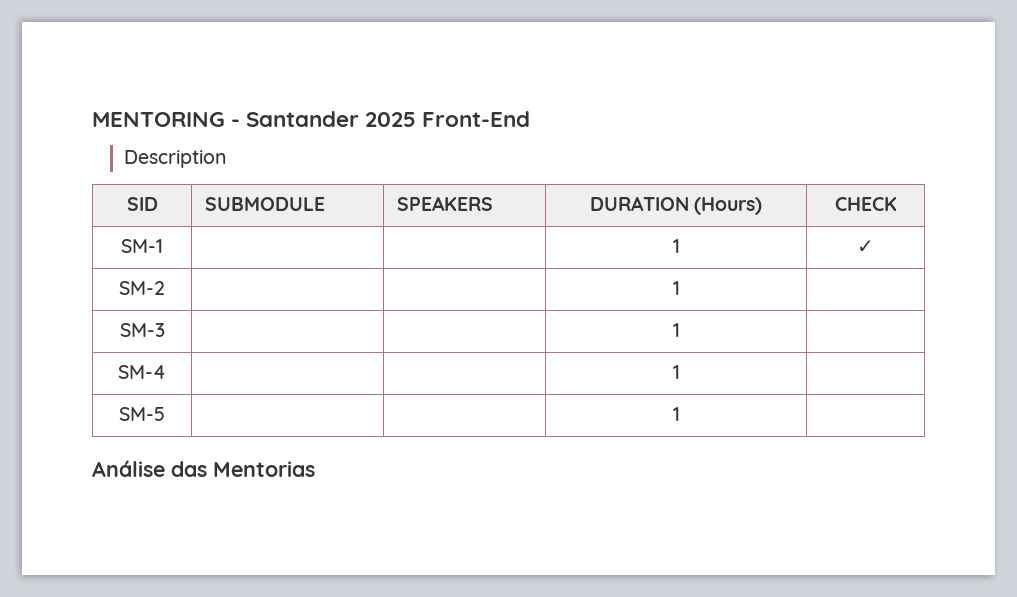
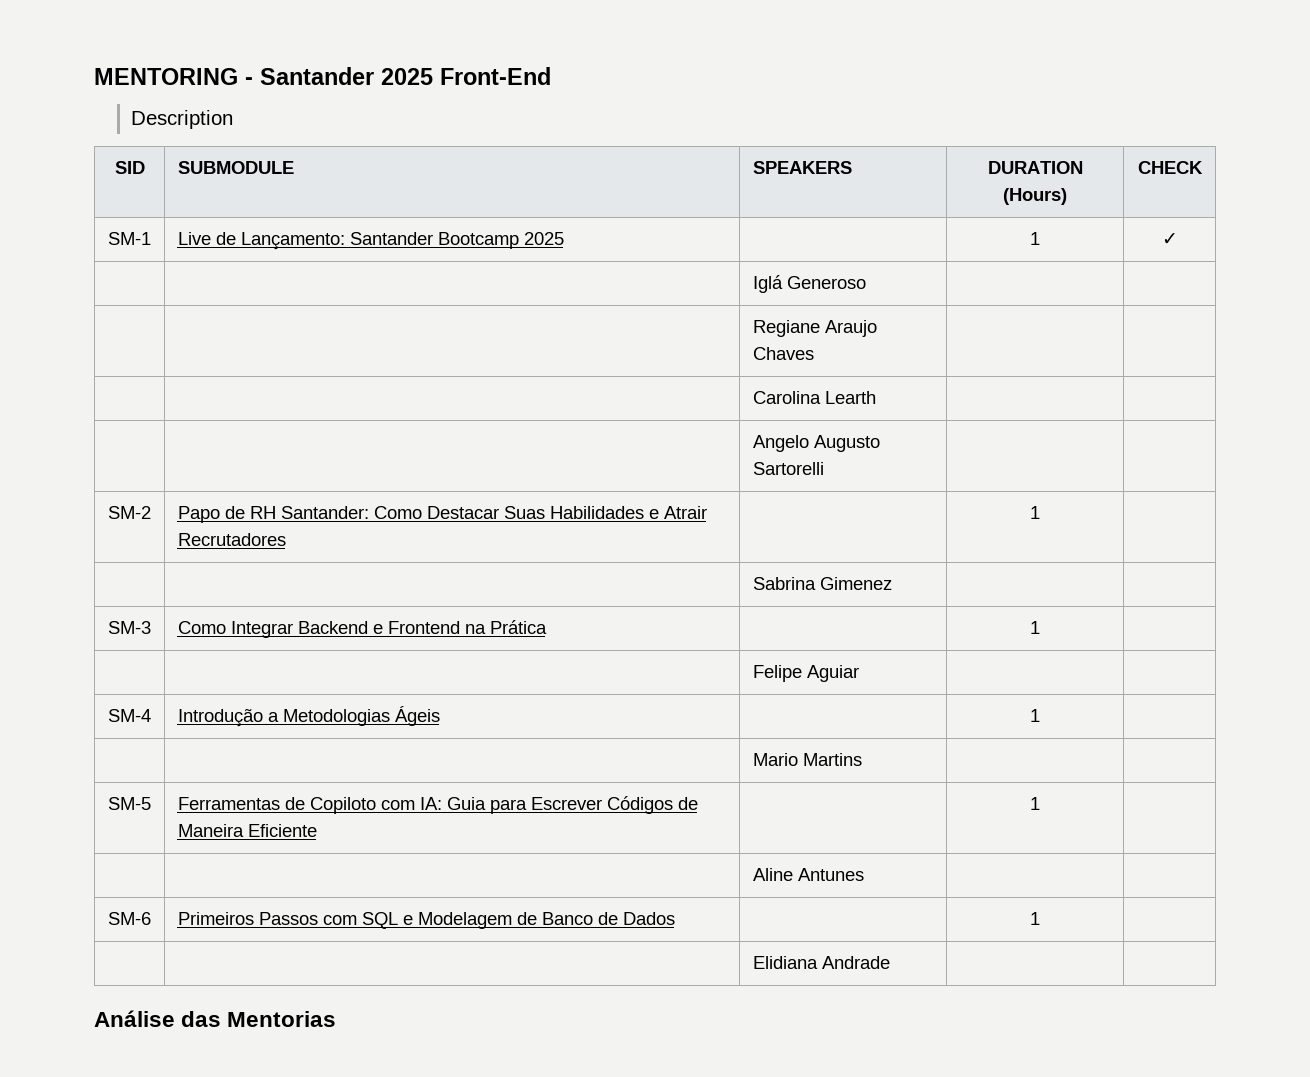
- SM-1 | | | 1 | ✓
- SM-2 | | | 1 |
+ SM-1 | Live de Lançamento: Santander Bootcamp 2025 | | 1 | ✓
+ | | Iglá Generoso | |
+ | | Regiane Araujo Chaves | |
+ | | Carolina Learth | |
+ | | Angelo Augusto Sartorelli | |
+ SM-2 | Papo de RH Santander: Como Destacar Suas Habilidades e Atrair Recrutadores | | 1 |
+ | | Sabrina Gimenez | |
- SM-3 | | | 1 |
+ SM-3 | Como Integrar Backend e Frontend na Prática | | 1 |
+ | | Felipe Aguiar | |
- SM-4 | | | 1 |
+ SM-4 | Introdução a Metodologias Ágeis | | 1 |
+ | | Mario Martins | |
- SM-5 | | | 1 |
+ SM-5 | Ferramentas de Copiloto com IA: Guia para Escrever Códigos de Maneira Eficiente | | 1 |
+ | | Aline Antunes | |
+ SM-6 | Primeiros Passos com SQL e Modelagem de Banco de Dados | | 1 |
+ | | Elidiana Andrade | |

